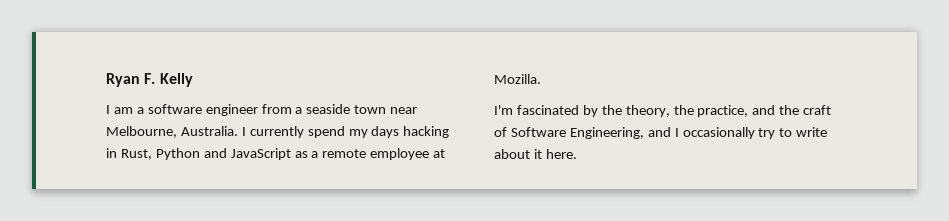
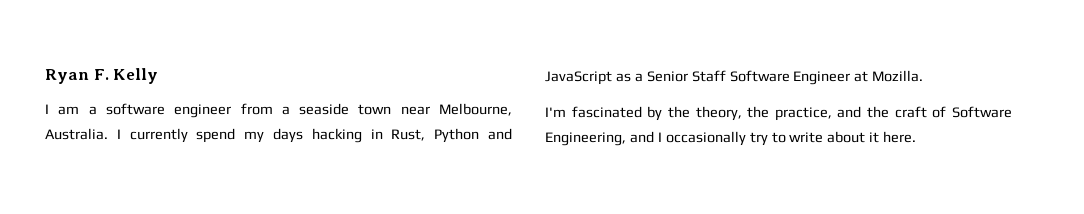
- I currently spend my days hacking in Rust, Python and JavaScript as a remote employee at Mozilla.
+ I currently spend my days hacking in Rust, Python and JavaScript as a Senior Staff Software Engineer at Mozilla.

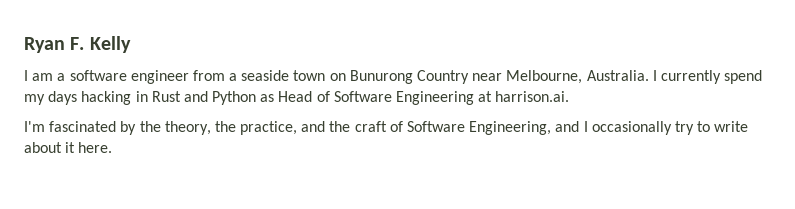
- I am a software engineer from a seaside town near Melbourne, Australia.
+ I am a software engineer from a seaside town on Bunurong Country near Melbourne, Australia.
- I currently spend my days hacking in Rust, Python and JavaScript as a Senior Staff Software Engineer at Mozilla.
+ I currently spend my days hacking in Rust and Python as Head of Software Engineering at harrison.ai.

